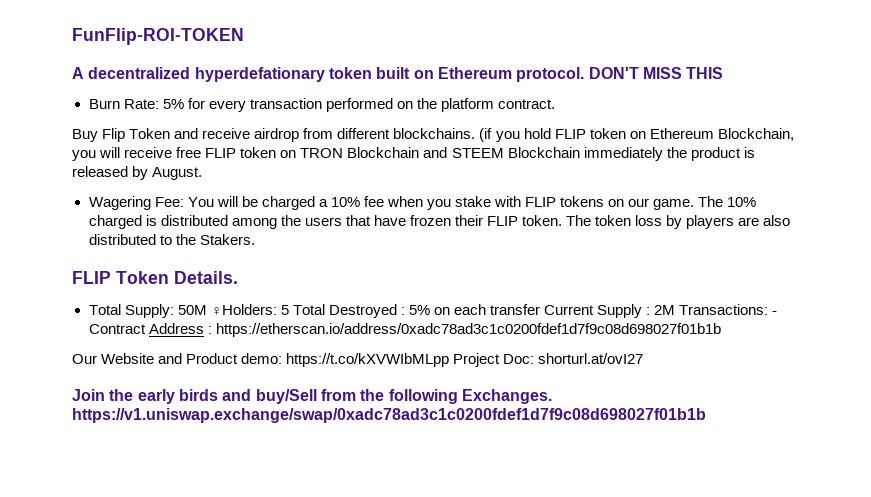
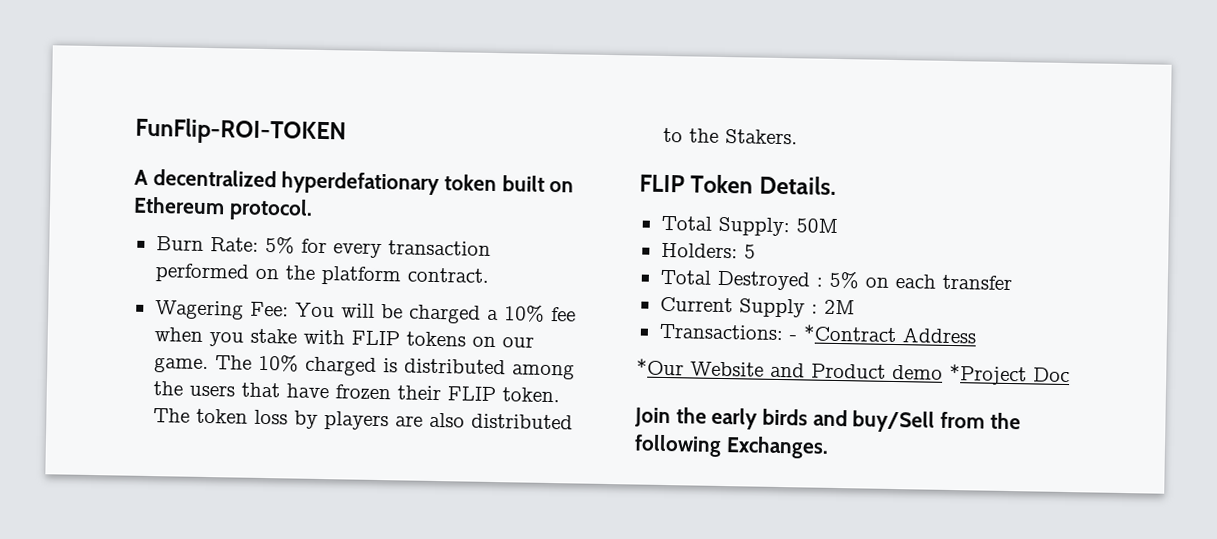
- DON'T MISS THIS
- Buy Flip Token and receive airdrop from different blockchains. (if you hold FLIP token on Ethereum Blockchain, you will receive free FLIP token on TRON Blockchain and STEEM Blockchain immediately the product is released by August.
- Total Supply: 50M ♀Holders: 5 Total Destroyed : 5% on each transfer Current Supply : 2M Transactions: - Contract Address : https://etherscan.io/address/0xadc78ad3c1c0200fdef1d7f9c08d698027f01b1b
- Our Website and Product demo: https://t.co/kXVWIbMLpp Project Doc: shorturl.at/ovI27
+ Total Supply: 50M
+ Holders: 5
+ Total Destroyed : 5% on each transfer
+ Current Supply : 2M
+ Transactions: - *Contract Address
+ *Our Website and Product demo *Project Doc
- Join the early birds and buy/Sell from the following Exchanges. https://v1.uniswap.exchange/swap/0xadc78ad3c1c0200fdef1d7f9c08d698027f01b1b
+ Join the early birds and buy/Sell from the following Exchanges.

